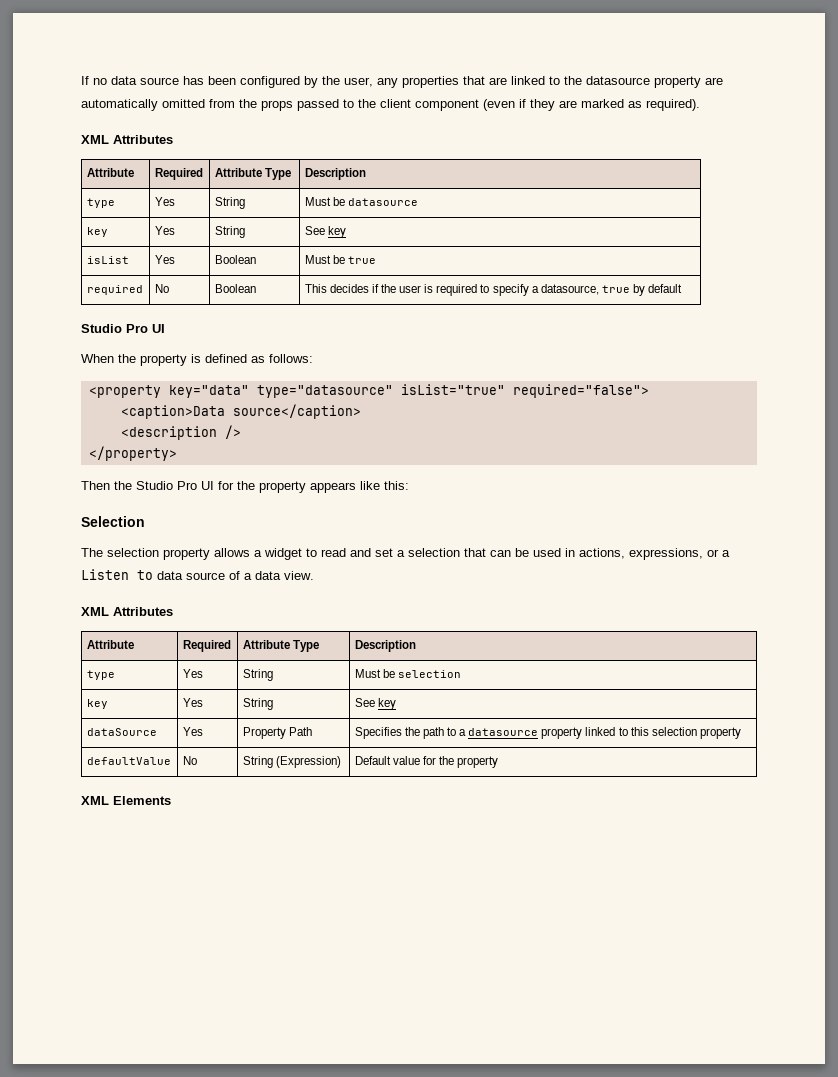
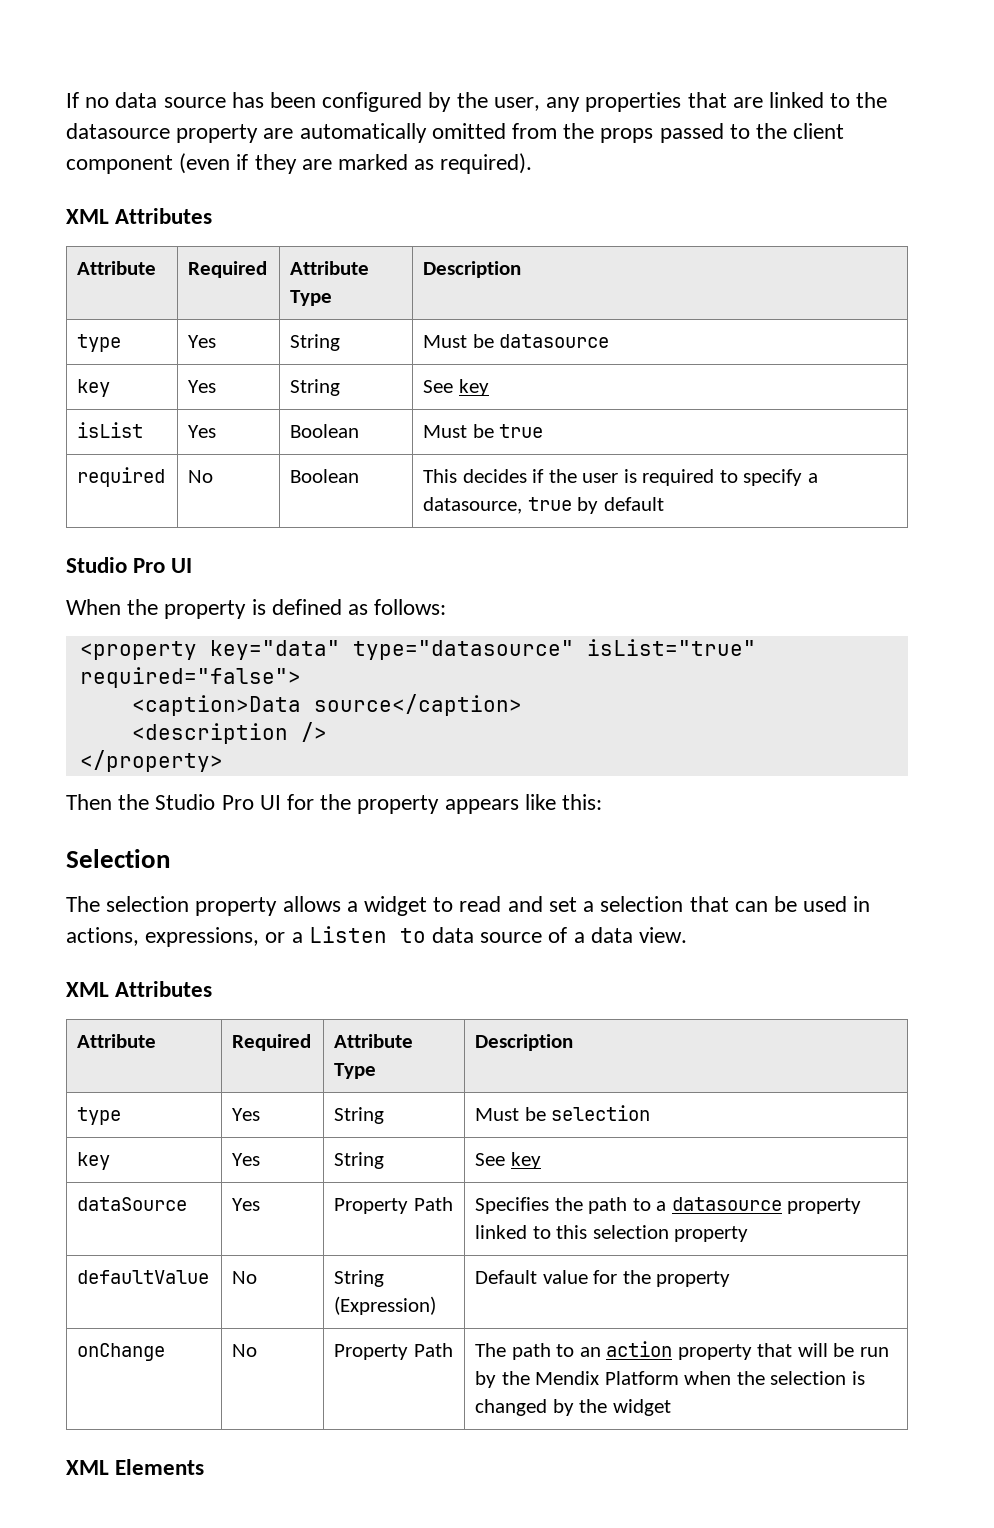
+ onChange | No | Property Path | The path to an action property that will be run by the Mendix Platform when the selection is changed by the widget

